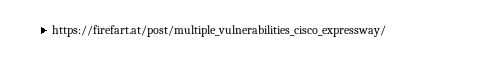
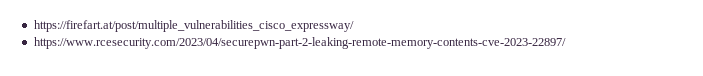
+ https://www.rcesecurity.com/2023/04/securepwn-part-2-leaking-remote-memory-contents-cve-2023-22897/

